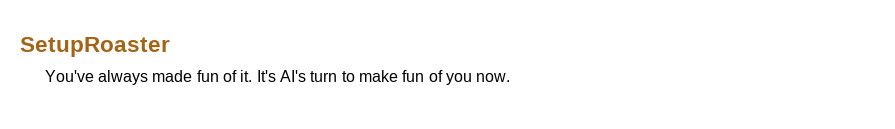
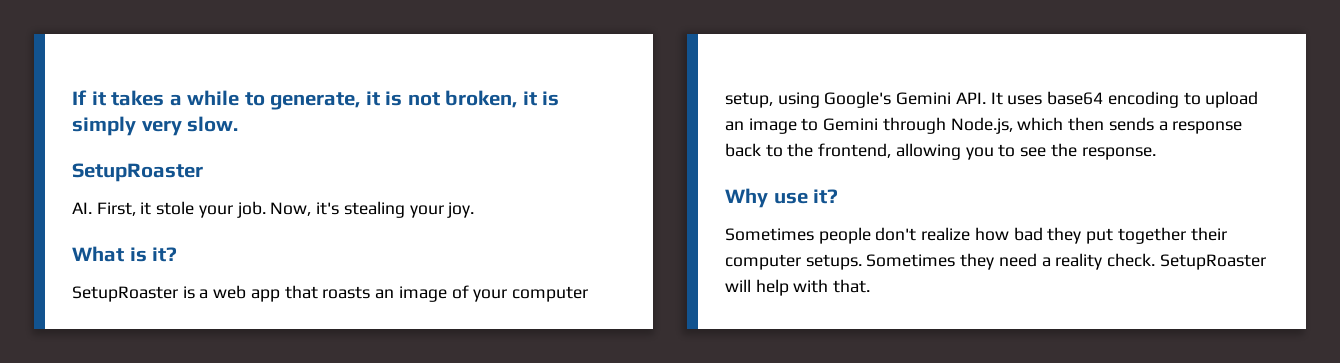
+ If it takes a while to generate, it is not broken, it is simply very slow.
  SetupRoaster
- You've always made fun of it. It's AI's turn to make fun of you now.
+ AI. First, it stole your job. Now, it's stealing your joy.
+ What is it?
+ SetupRoaster is a web app that roasts an image of your computer setup, using Google's Gemini API. It uses base64 encoding to upload an image to Gemini through Node.js, which then sends a response back to the frontend, allowing you to see the response.
+ Why use it?
+ Sometimes people don't realize how bad they put together their computer setups. Sometimes they need a reality check. SetupRoaster will help with that.

